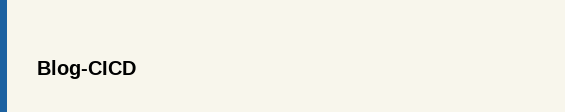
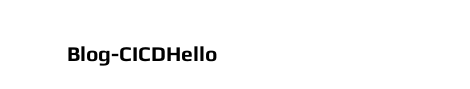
- Blog-CICD
+ Blog-CICDHello

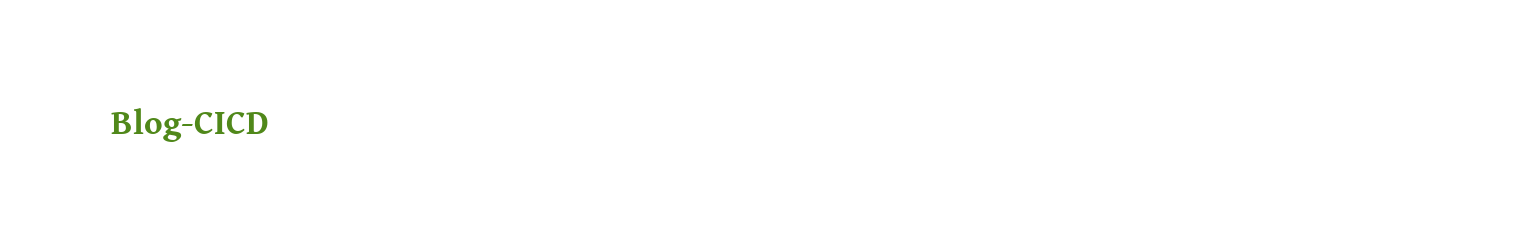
- Blog-CICDHello
+ Blog-CICD

